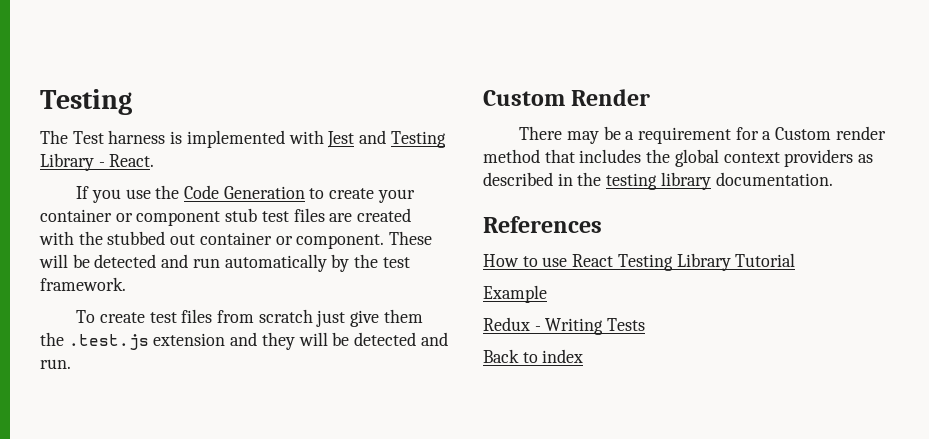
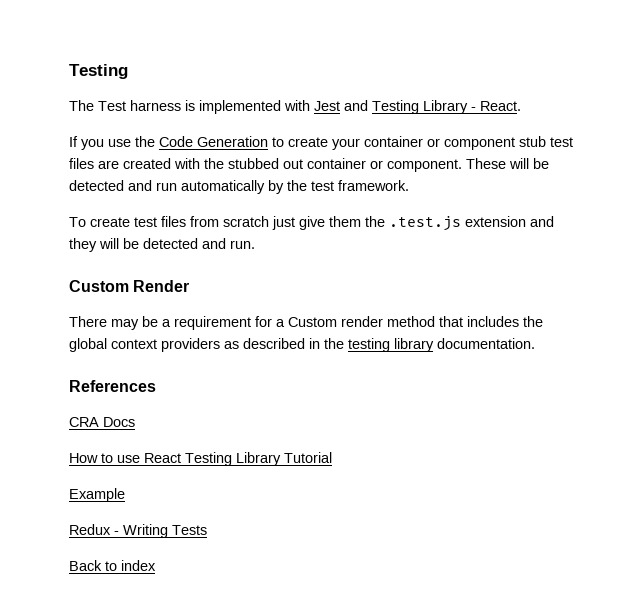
+ CRA Docs

